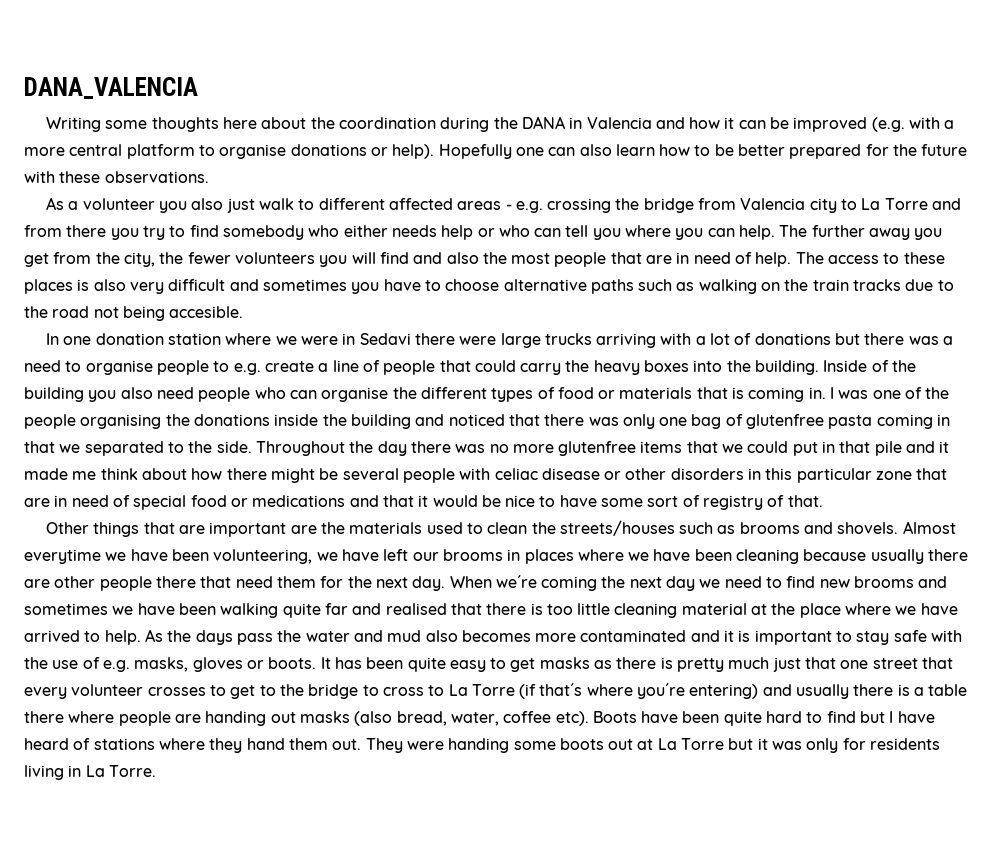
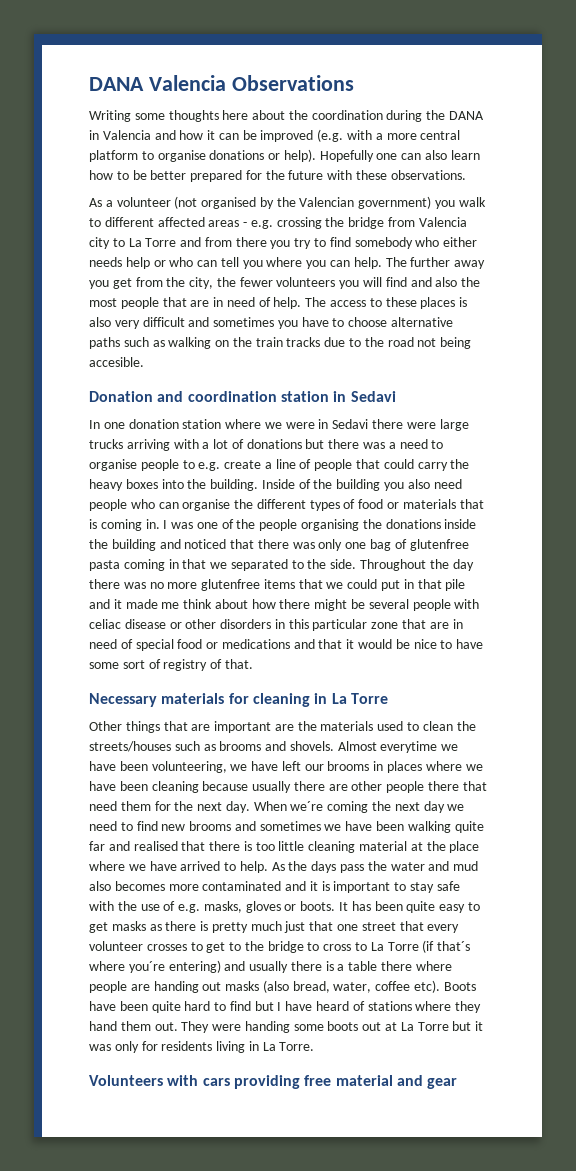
- DANA_VALENCIA
+ DANA Valencia Observations
- As a volunteer you also just walk to different affected areas - e.g. crossing the bridge from Valencia city to La Torre and from there you try to find somebody who either needs help or who can tell you where you can help.
+ As a volunteer (not organised by the Valencian government) you walk to different affected areas - e.g. crossing the bridge from Valencia city to La Torre and from there you try to find somebody who either needs help or who can tell you where you can help.
+ Donation and coordination station in Sedavi
+ Necessary materials for cleaning in La Torre
+ Volunteers with cars providing free material and gear

